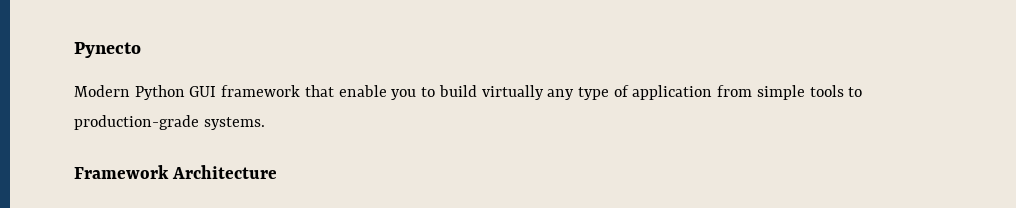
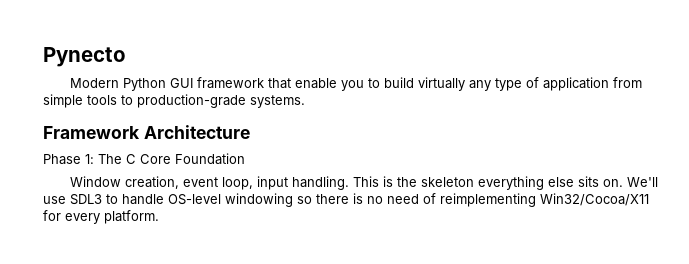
+ Phase 1: The C Core Foundation
+ Window creation, event loop, input handling. This is the skeleton everything else sits on. We'll use SDL3 to handle OS-level windowing so there is no need of reimplementing Win32/Cocoa/X11 for every platform.

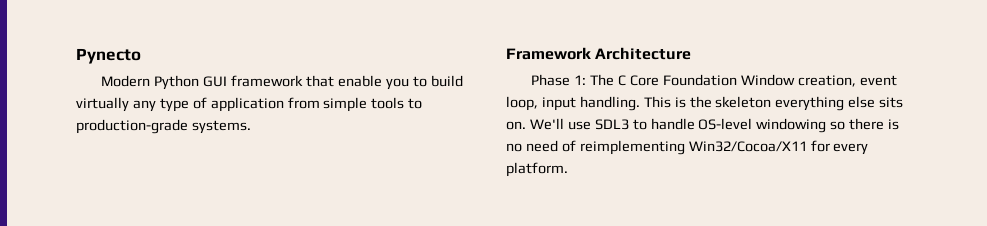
- Phase 1: The C Core Foundation
- Window creation, event loop, input handling.
+ Phase 1: The C Core Foundation Window creation, event loop, input handling.

